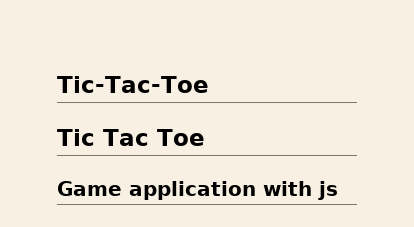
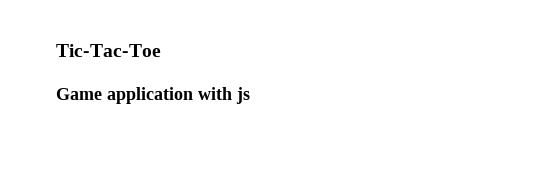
- Tic Tac Toe

